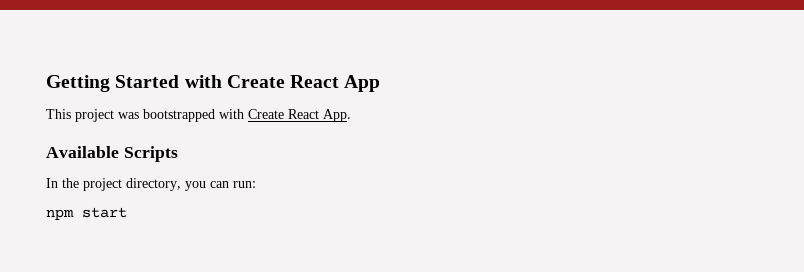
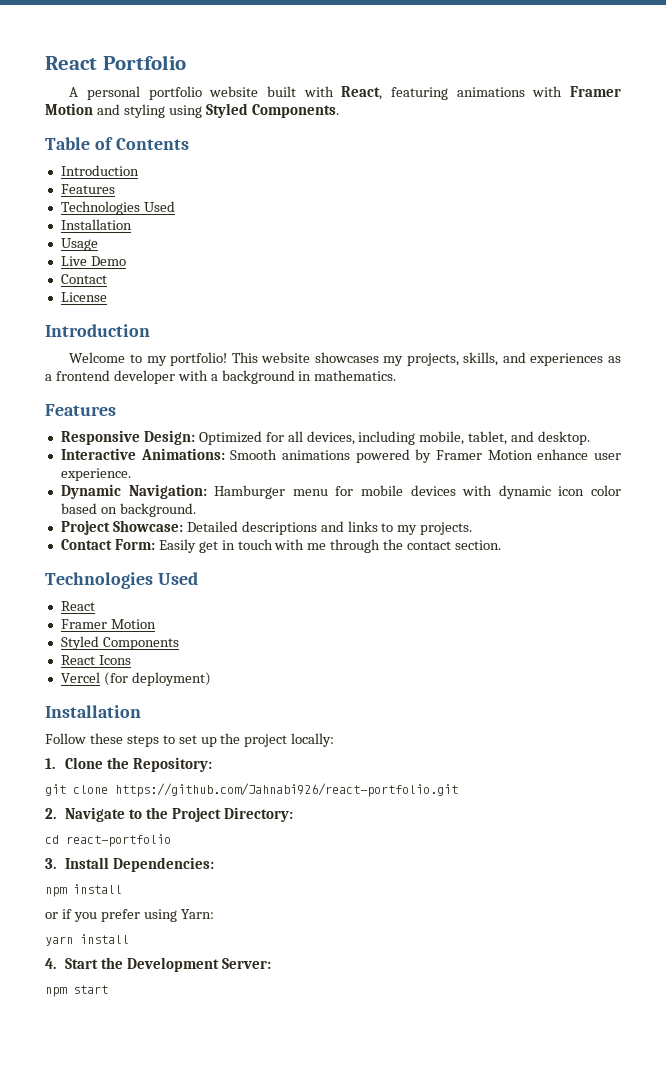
- Getting Started with Create React App
- This project was bootstrapped with Create React App.
- Available Scripts
- In the project directory, you can run:
+ React Portfolio
+ A personal portfolio website built with React, featuring animations with Framer Motion and styling using Styled Components.
+ Table of Contents
+ Introduction
+ Features
+ Technologies Used
+ Installation
+ Usage
+ Live Demo
+ Contact
+ License
+ Introduction
+ Welcome to my portfolio! This website showcases my projects, skills, and experiences as a frontend developer with a background in mathematics.
+ Features
+ Responsive Design: Optimized for all devices, including mobile, tablet, and desktop.
+ Interactive Animations: Smooth animations powered by Framer Motion enhance user experience.
+ Dynamic Navigation: Hamburger menu for mobile devices with dynamic icon color based on background.
+ Project Showcase: Detailed descriptions and links to my projects.
+ Contact Form: Easily get in touch with me through the contact section.
+ Technologies Used
+ React
+ Framer Motion
+ Styled Components
+ React Icons
+ Vercel (for deployment)
+ Installation
+ Follow these steps to set up the project locally:
+ 1. Clone the Repository:
+ git clone https://github.com/Jahnabi926/react-portfolio.git
+ 2. Navigate to the Project Directory:
+ cd react-portfolio
+ 3. Install Dependencies:
+ npm install
+ or if you prefer using Yarn:
+ yarn install
+ 4. Start the Development Server:

